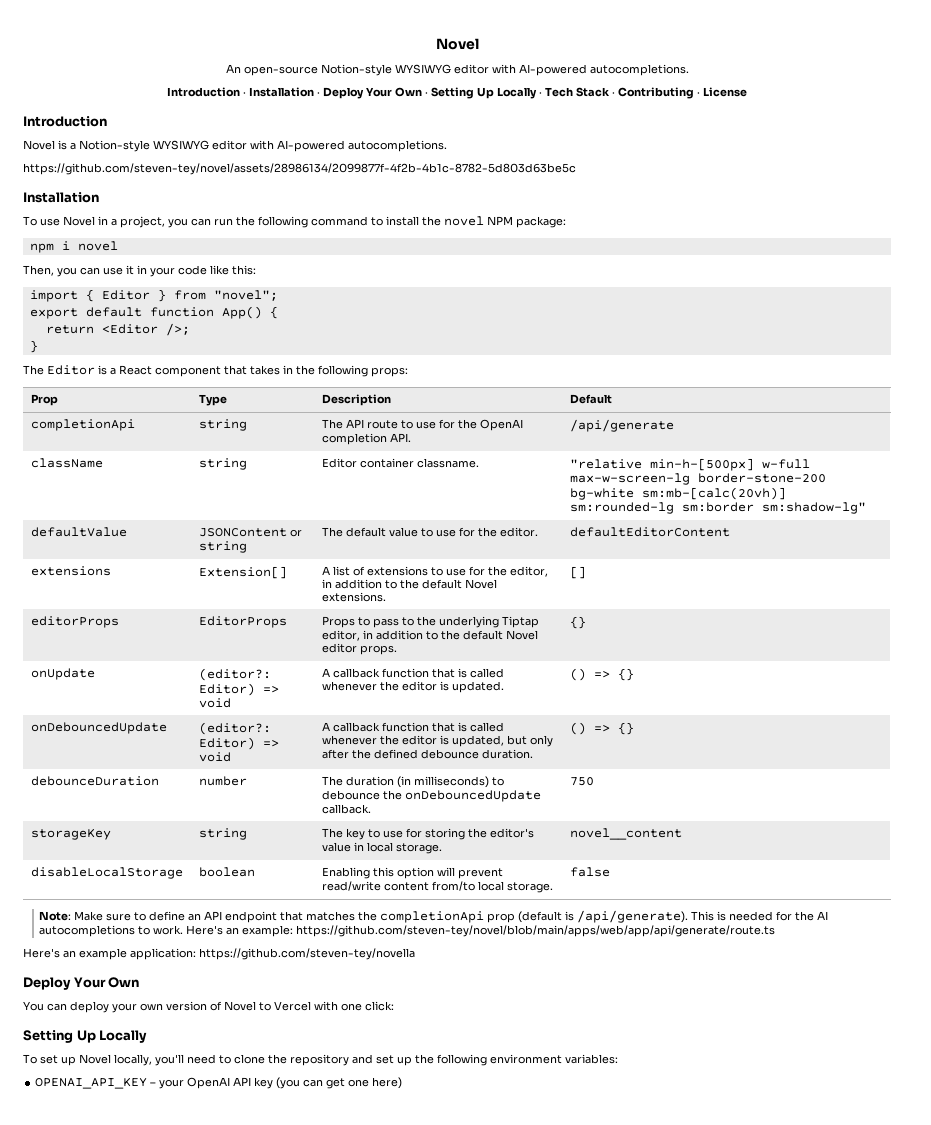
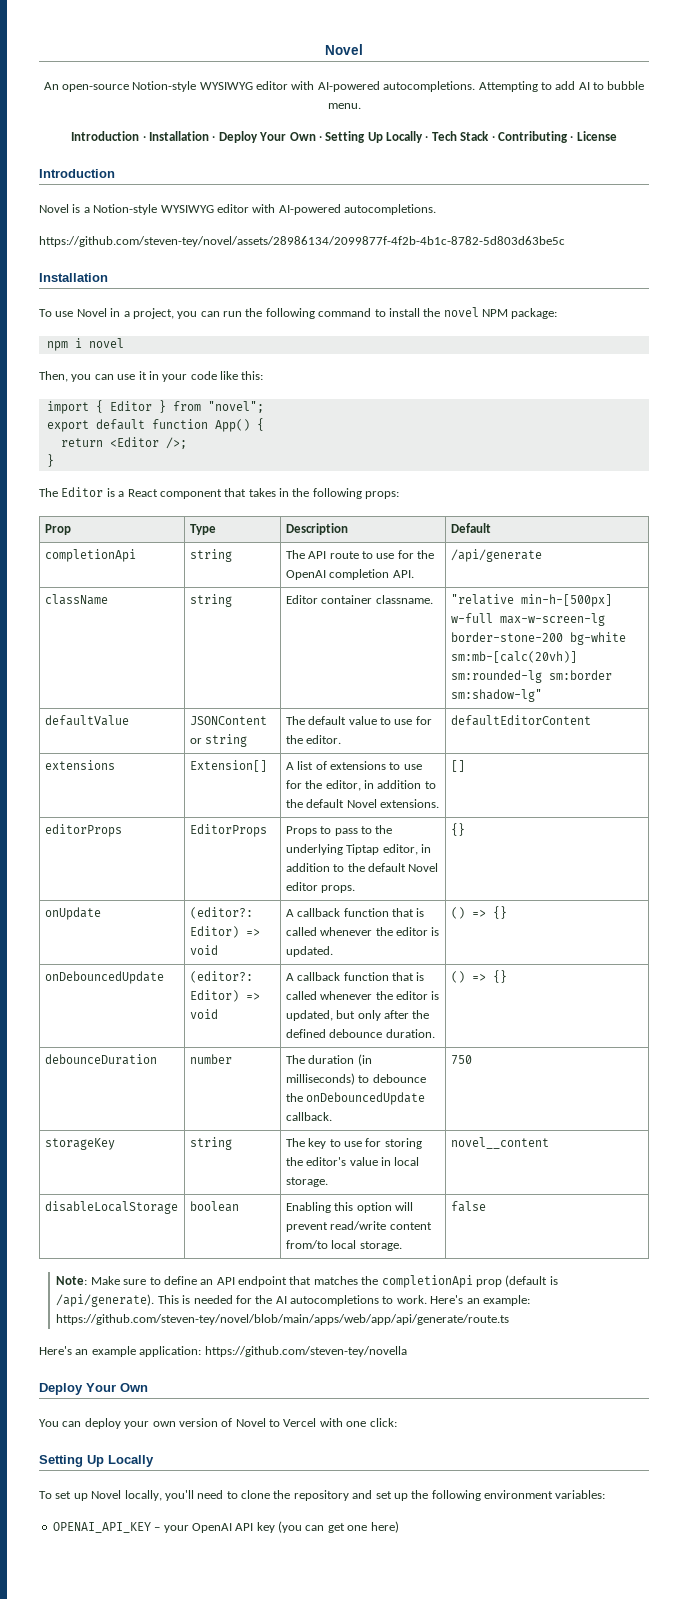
+ Attempting to add AI to bubble menu.

